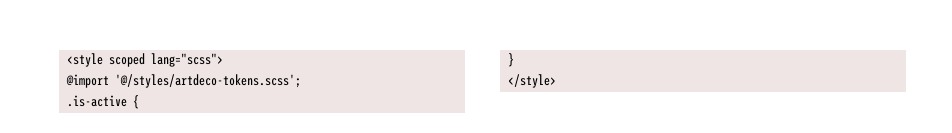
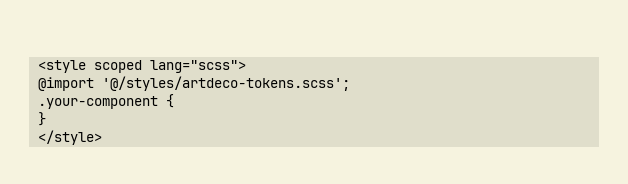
- .is-active {
+ .your-component {

